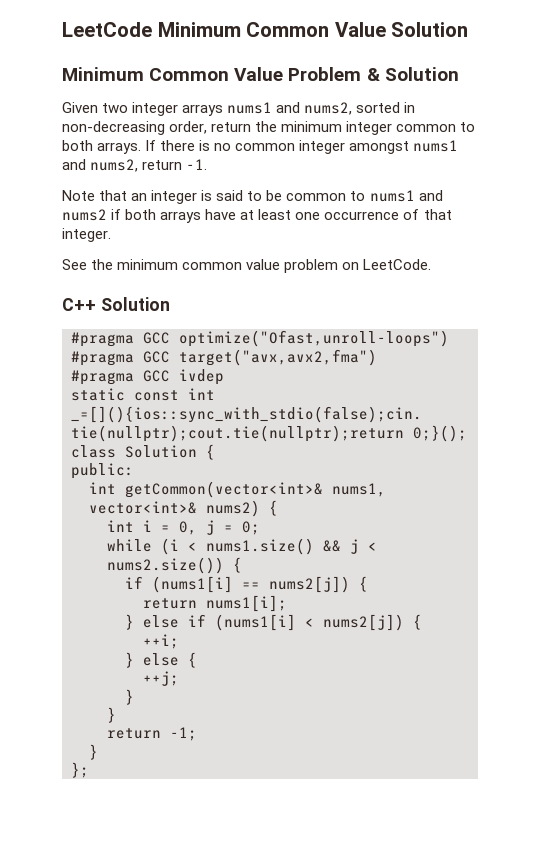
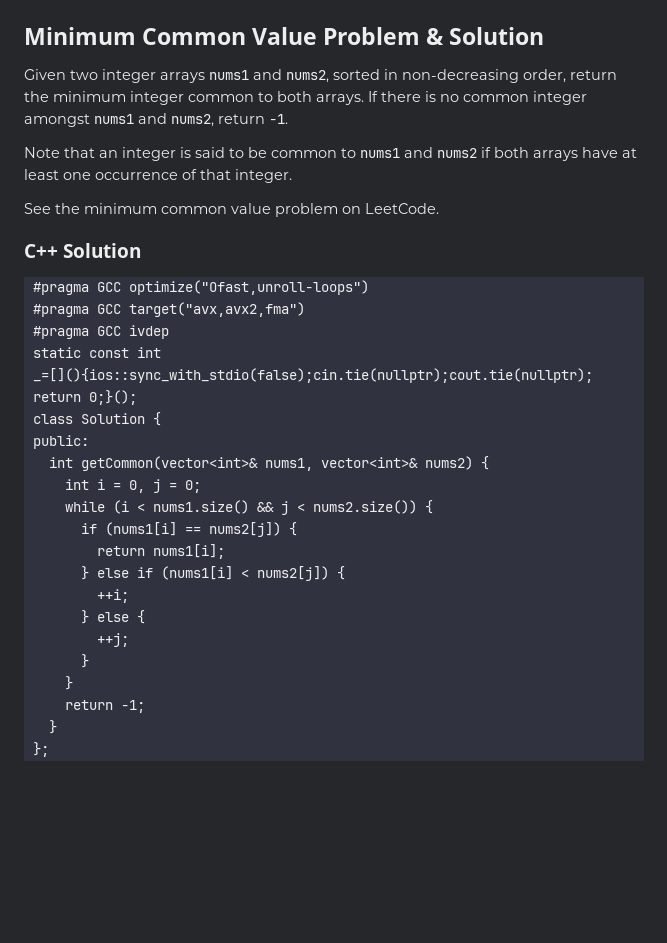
- LeetCode Minimum Common Value Solution

